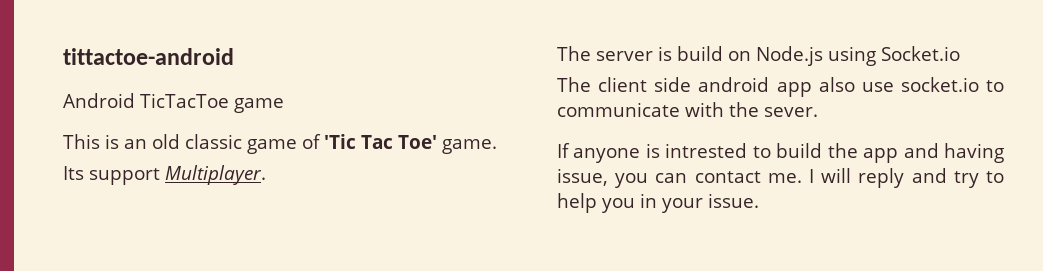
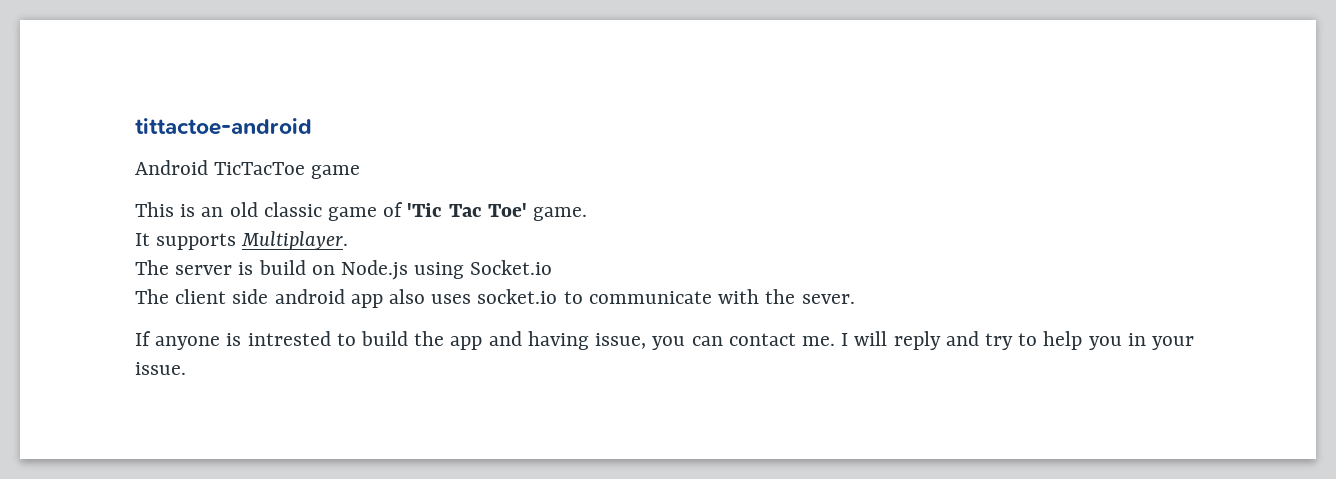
- Its support Multiplayer.
+ It supports Multiplayer.
- The client side android app also use socket.io to communicate with the sever.
+ The client side android app also uses socket.io to communicate with the sever.

